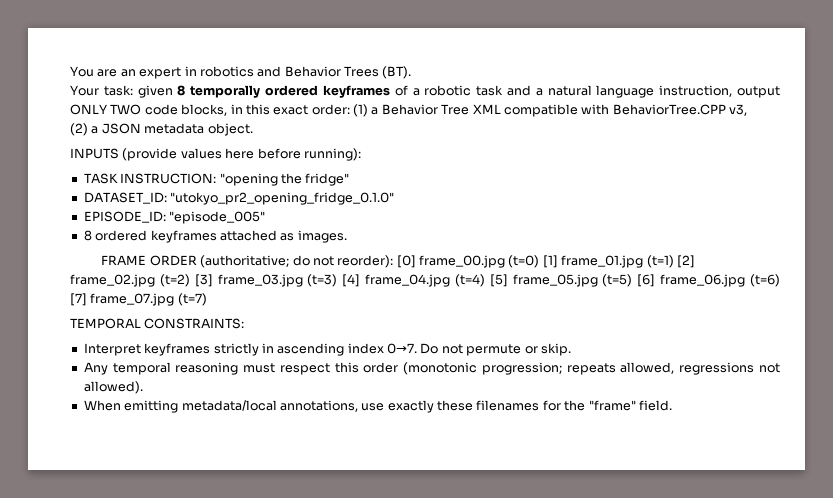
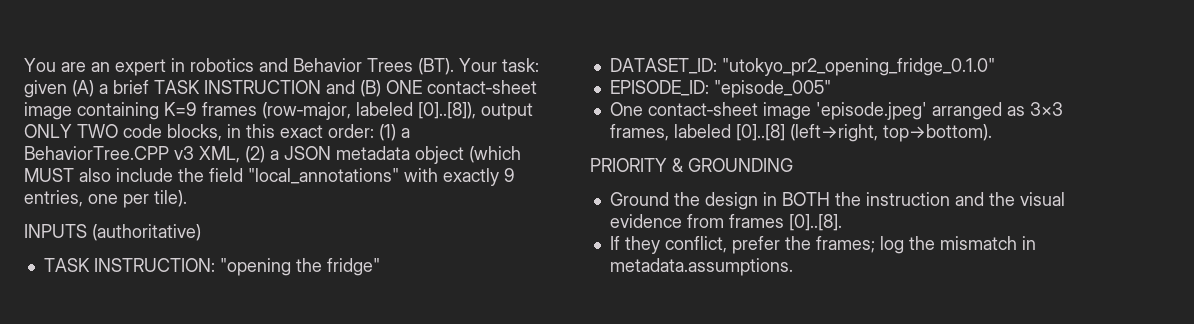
- You are an expert in robotics and Behavior Trees (BT).
- Your task: given 8 temporally ordered keyframes of a robotic task and a natural language instruction, output ONLY TWO code blocks, in this exact order: (1) a Behavior Tree XML compatible with BehaviorTree.CPP v3,
- (2) a JSON metadata object.
- INPUTS (provide values here before running):
+ You are an expert in robotics and Behavior Trees (BT). Your task: given (A) a brief TASK INSTRUCTION and (B) ONE contact‑sheet image containing K=9 frames (row‑major, labeled [0]..[8]), output ONLY TWO code blocks, in this exact order: (1) a BehaviorTree.CPP v3 XML, (2) a JSON metadata object (which MUST also include the field "local_annotations" with exactly 9 entries, one per tile).
+ INPUTS (authoritative)
- 8 ordered keyframes attached as images.
- FRAME ORDER (authoritative; do not reorder): [0] frame_00.jpg (t=0) [1] frame_01.jpg (t=1) [2] frame_02.jpg (t=2) [3] frame_03.jpg (t=3) [4] frame_04.jpg (t=4) [5] frame_05.jpg (t=5) [6] frame_06.jpg (t=6) [7] frame_07.jpg (t=7)
- TEMPORAL CONSTRAINTS:
- Interpret keyframes strictly in ascending index 0→7. Do not permute or skip.
- Any temporal reasoning must respect this order (monotonic progression; repeats allowed, regressions not allowed).
- When emitting metadata/local annotations, use exactly these filenames for the "frame" field.
+ One contact‑sheet image 'episode.jpeg' arranged as 3×3 frames, labeled [0]..[8] (left→right, top→bottom).
+ PRIORITY & GROUNDING
+ Ground the design in BOTH the instruction and the visual evidence from frames [0]..[8].
+ If they conflict, prefer the frames; log the mismatch in metadata.assumptions.

